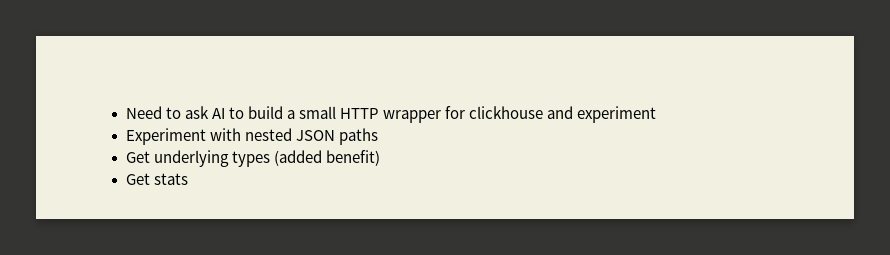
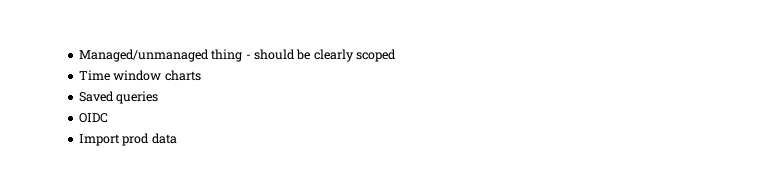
- Need to ask AI to build a small HTTP wrapper for clickhouse and experiment
- Experiment with nested JSON paths
- Get underlying types (added benefit)
- Get stats
+ Managed/unmanaged thing - should be clearly scoped
+ Time window charts
+ Saved queries
+ OIDC
+ Import prod data

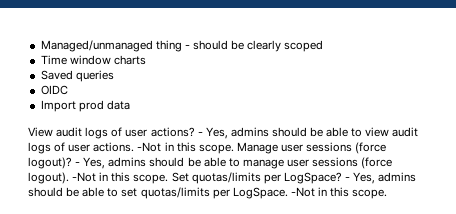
+ View audit logs of user actions? - Yes, admins should be able to view audit logs of user actions. -Not in this scope. Manage user sessions (force logout)? - Yes, admins should be able to manage user sessions (force logout). -Not in this scope. Set quotas/limits per LogSpace? - Yes, admins should be able to set quotas/limits per LogSpace. -Not in this scope.

